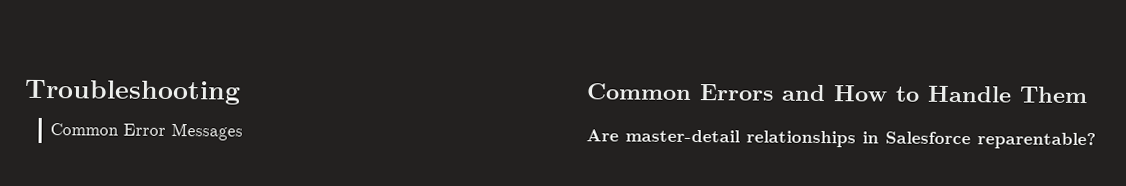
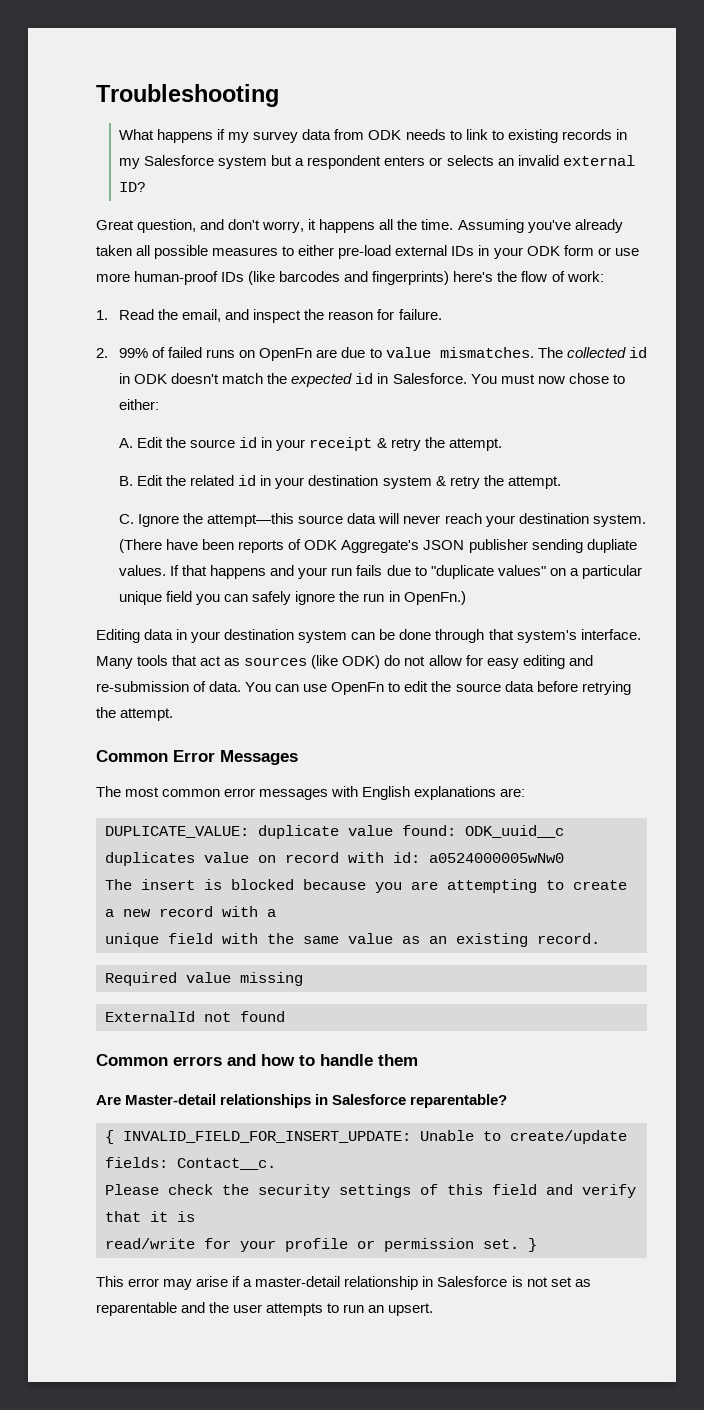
+ What happens if my survey data from ODK needs to link to existing records in my Salesforce system but a respondent enters or selects an invalid external ID?
+ Great question, and don't worry, it happens all the time. Assuming you've already taken all possible measures to either pre-load external IDs in your ODK form or use more human-proof IDs (like barcodes and fingerprints) here's the flow of work:
+ 1. Read the email, and inspect the reason for failure.
+ 2. 99% of failed runs on OpenFn are due to value mismatches. The collected id in ODK doesn't match the expected id in Salesforce. You must now chose to either:
+ A. Edit the source id in your receipt & retry the attempt.
+ B. Edit the related id in your destination system & retry the attempt.
+ C. Ignore the attempt—this source data will never reach your destination system. (There have been reports of ODK Aggregate's JSON publisher sending dupliate values. If that happens and your run fails due to "duplicate values" on a particular unique field you can safely ignore the run in OpenFn.)
+ Editing data in your destination system can be done through that system's interface. Many tools that act as sources (like ODK) do not allow for easy editing and re-submission of data. You can use OpenFn to edit the source data before retrying the attempt.
  Common Error Messages
- Common Errors and How to Handle Them
+ The most common error messages with English explanations are:
+ DUPLICATE_VALUE: duplicate value found: ODK_uuid__c duplicates value on record with id: a0524000005wNw0
+ The insert is blocked because you are attempting to create a new record with a
+ unique field with the same value as an existing record.
+ Required value missing
+ ExternalId not found
+ Common errors and how to handle them
- Are master-detail relationships in Salesforce reparentable?
+ Are Master-detail relationships in Salesforce reparentable?
+ { INVALID_FIELD_FOR_INSERT_UPDATE: Unable to create/update fields: Contact__c.
+ Please check the security settings of this field and verify that it is
+ read/write for your profile or permission set. }
+ This error may arise if a master-detail relationship in Salesforce is not set as reparentable and the user attempts to run an upsert.

